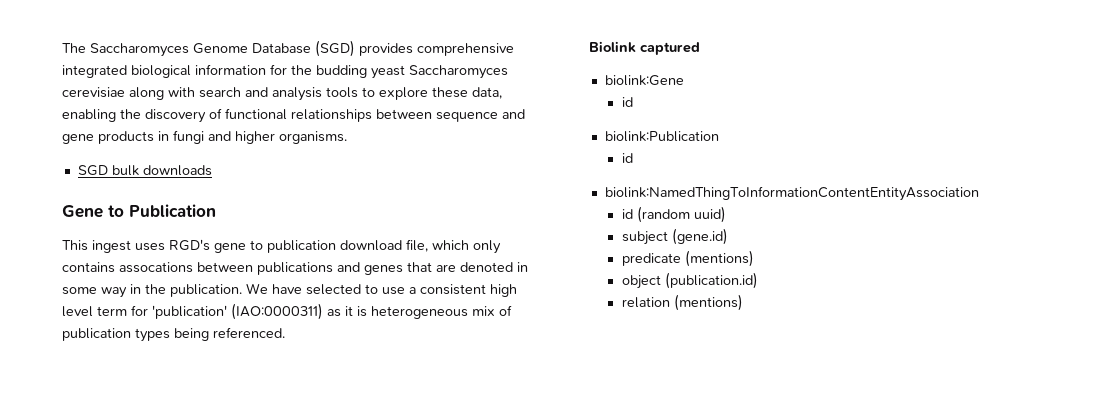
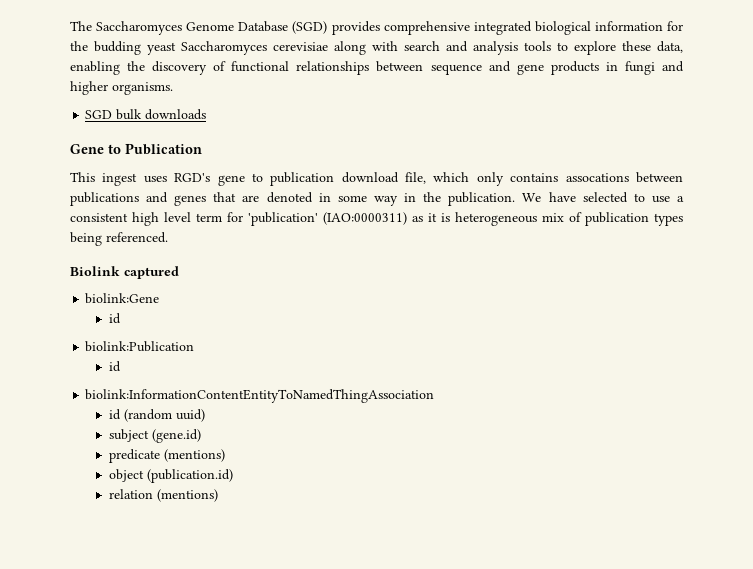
- biolink:NamedThingToInformationContentEntityAssociation
+ biolink:InformationContentEntityToNamedThingAssociation

